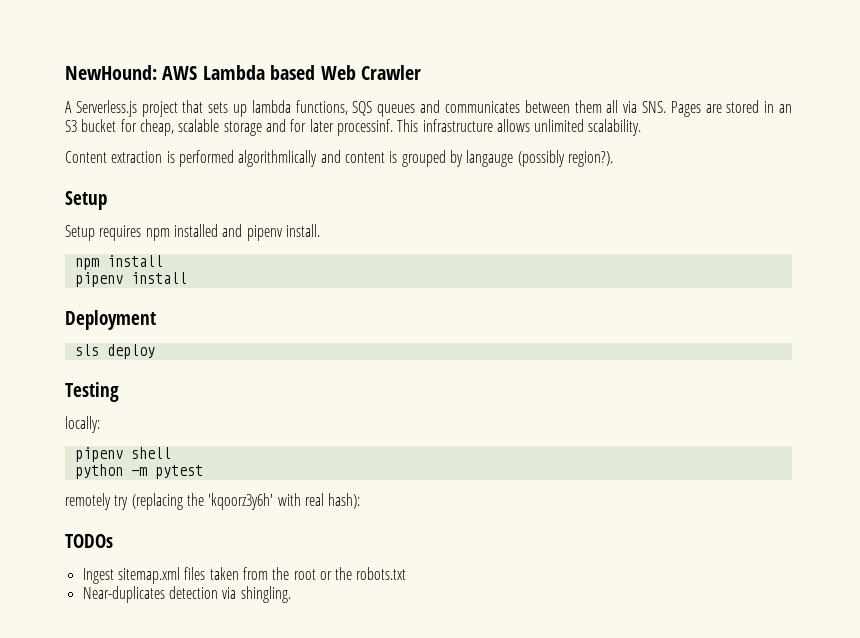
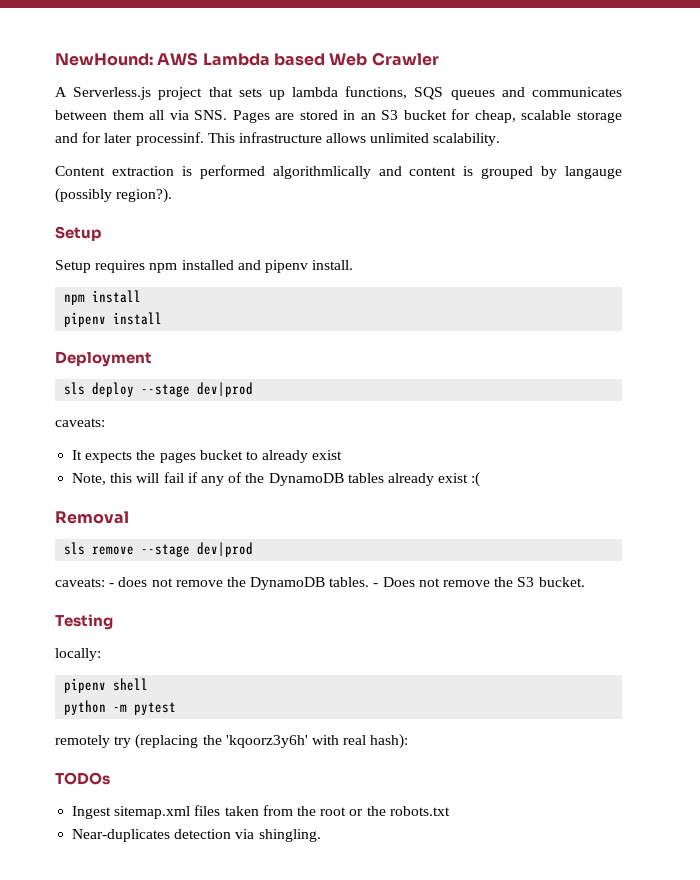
- sls deploy
+ sls deploy --stage dev|prod
+ caveats:
+ It expects the pages bucket to already exist
+ Note, this will fail if any of the DynamoDB tables already exist :(
+ Removal
+ sls remove --stage dev|prod
+ caveats: - does not remove the DynamoDB tables. - Does not remove the S3 bucket.

